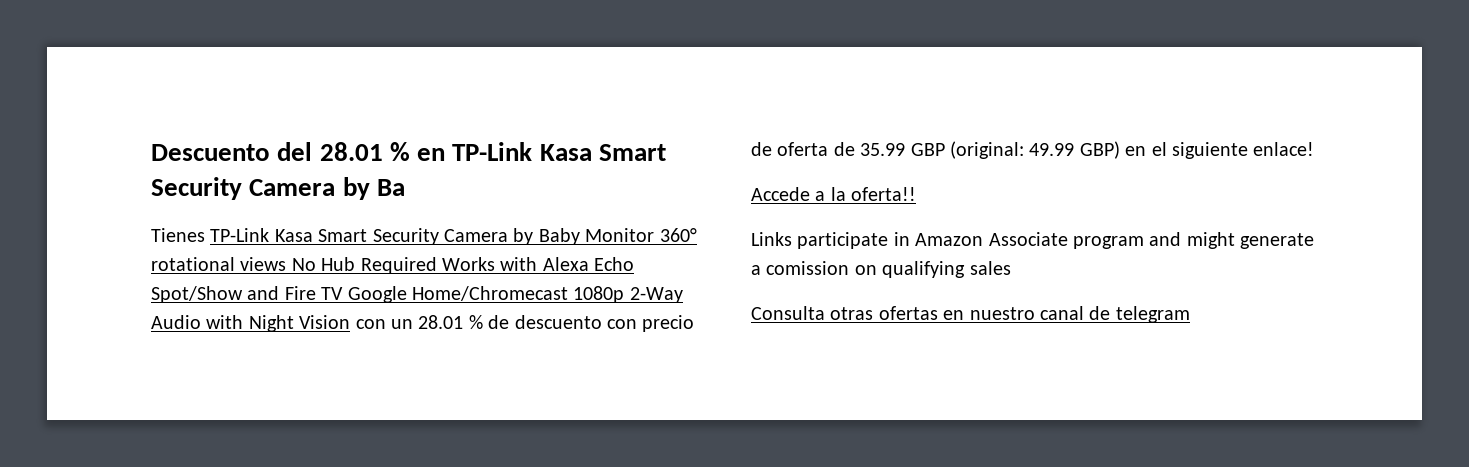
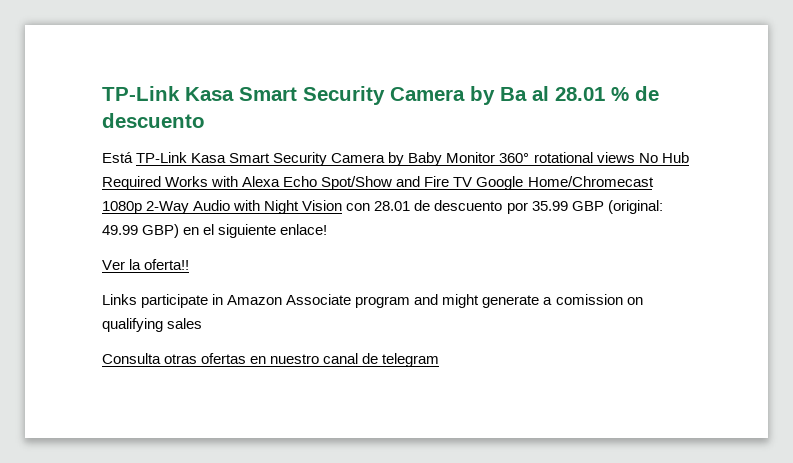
- Descuento del 28.01 % en TP-Link Kasa Smart Security Camera by Ba
- Tienes TP-Link Kasa Smart Security Camera by Baby Monitor 360° rotational views No Hub Required Works with Alexa Echo Spot/Show and Fire TV Google Home/Chromecast 1080p 2-Way Audio with Night Vision con un 28.01 % de descuento con precio de oferta de 35.99 GBP (original: 49.99 GBP) en el siguiente enlace!
+ TP-Link Kasa Smart Security Camera by Ba al 28.01 % de descuento
+ Está TP-Link Kasa Smart Security Camera by Baby Monitor 360° rotational views No Hub Required Works with Alexa Echo Spot/Show and Fire TV Google Home/Chromecast 1080p 2-Way Audio with Night Vision con 28.01 de descuento por 35.99 GBP (original: 49.99 GBP) en el siguiente enlace!
- Accede a la oferta!!
+ Ver la oferta!!

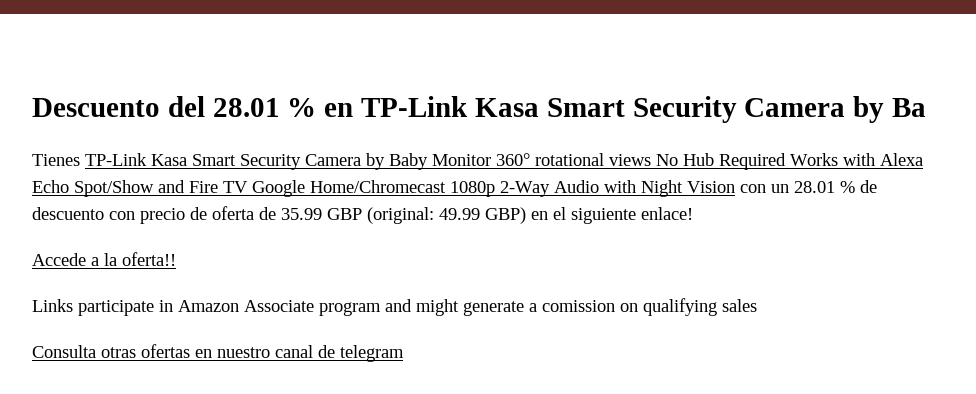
- TP-Link Kasa Smart Security Camera by Ba al 28.01 % de descuento
- Está TP-Link Kasa Smart Security Camera by Baby Monitor 360° rotational views No Hub Required Works with Alexa Echo Spot/Show and Fire TV Google Home/Chromecast 1080p 2-Way Audio with Night Vision con 28.01 de descuento por 35.99 GBP (original: 49.99 GBP) en el siguiente enlace!
+ Descuento del 28.01 % en TP-Link Kasa Smart Security Camera by Ba
+ Tienes TP-Link Kasa Smart Security Camera by Baby Monitor 360° rotational views No Hub Required Works with Alexa Echo Spot/Show and Fire TV Google Home/Chromecast 1080p 2-Way Audio with Night Vision con un 28.01 % de descuento con precio de oferta de 35.99 GBP (original: 49.99 GBP) en el siguiente enlace!
- Ver la oferta!!
+ Accede a la oferta!!

